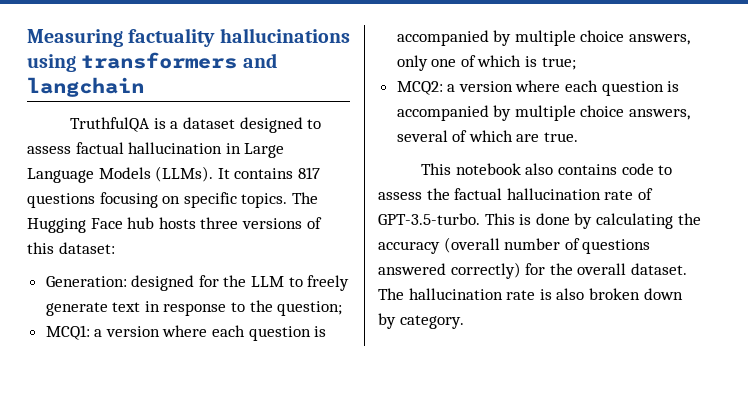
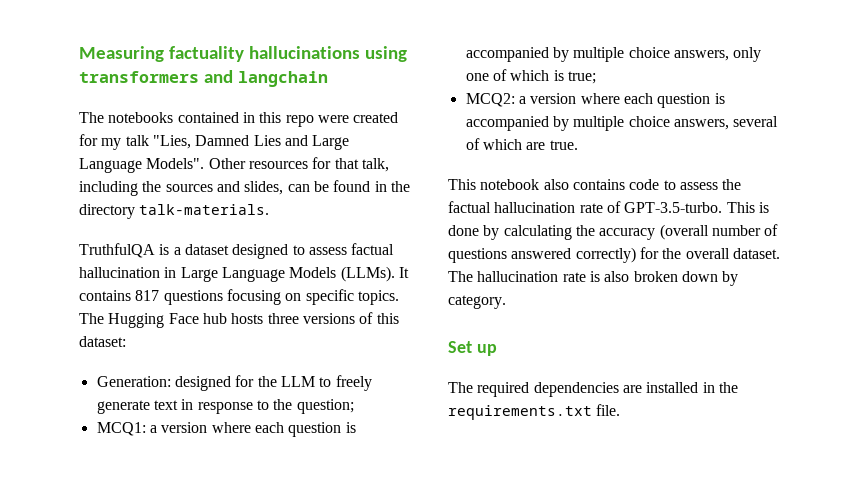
+ The notebooks contained in this repo were created for my talk "Lies, Damned Lies and Large Language Models". Other resources for that talk, including the sources and slides, can be found in the directory talk-materials.
+ Set up
+ The required dependencies are installed in the requirements.txt file.

